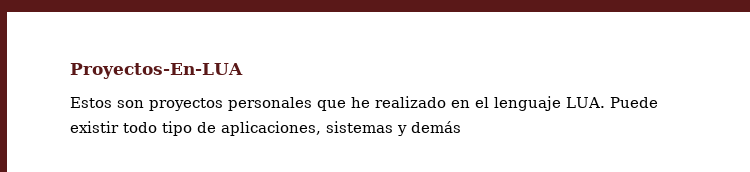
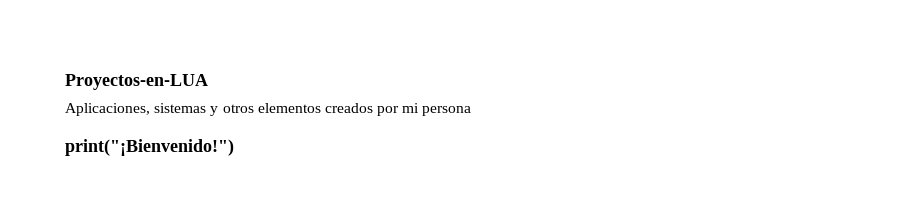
- Proyectos-En-LUA
- Estos son proyectos personales que he realizado en el lenguaje LUA. Puede existir todo tipo de aplicaciones, sistemas y demás
+ Proyectos-en-LUA
+ Aplicaciones, sistemas y otros elementos creados por mi persona
+ print("¡Bienvenido!")

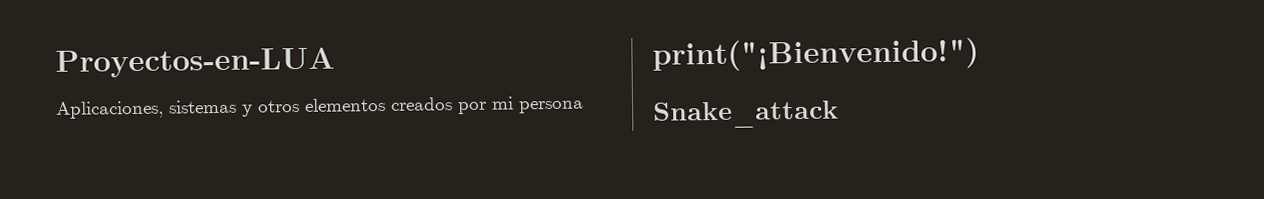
+ Snake_attack

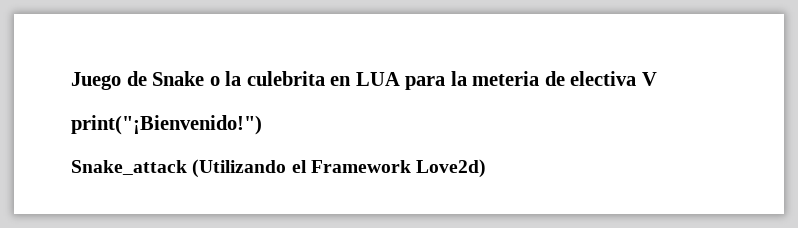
- Proyectos-en-LUA
- Aplicaciones, sistemas y otros elementos creados por mi persona
+ Juego de Snake o la culebrita en LUA para la meteria de electiva V
  print("¡Bienvenido!")
- Snake_attack
+ Snake_attack (Utilizando el Framework Love2d)

